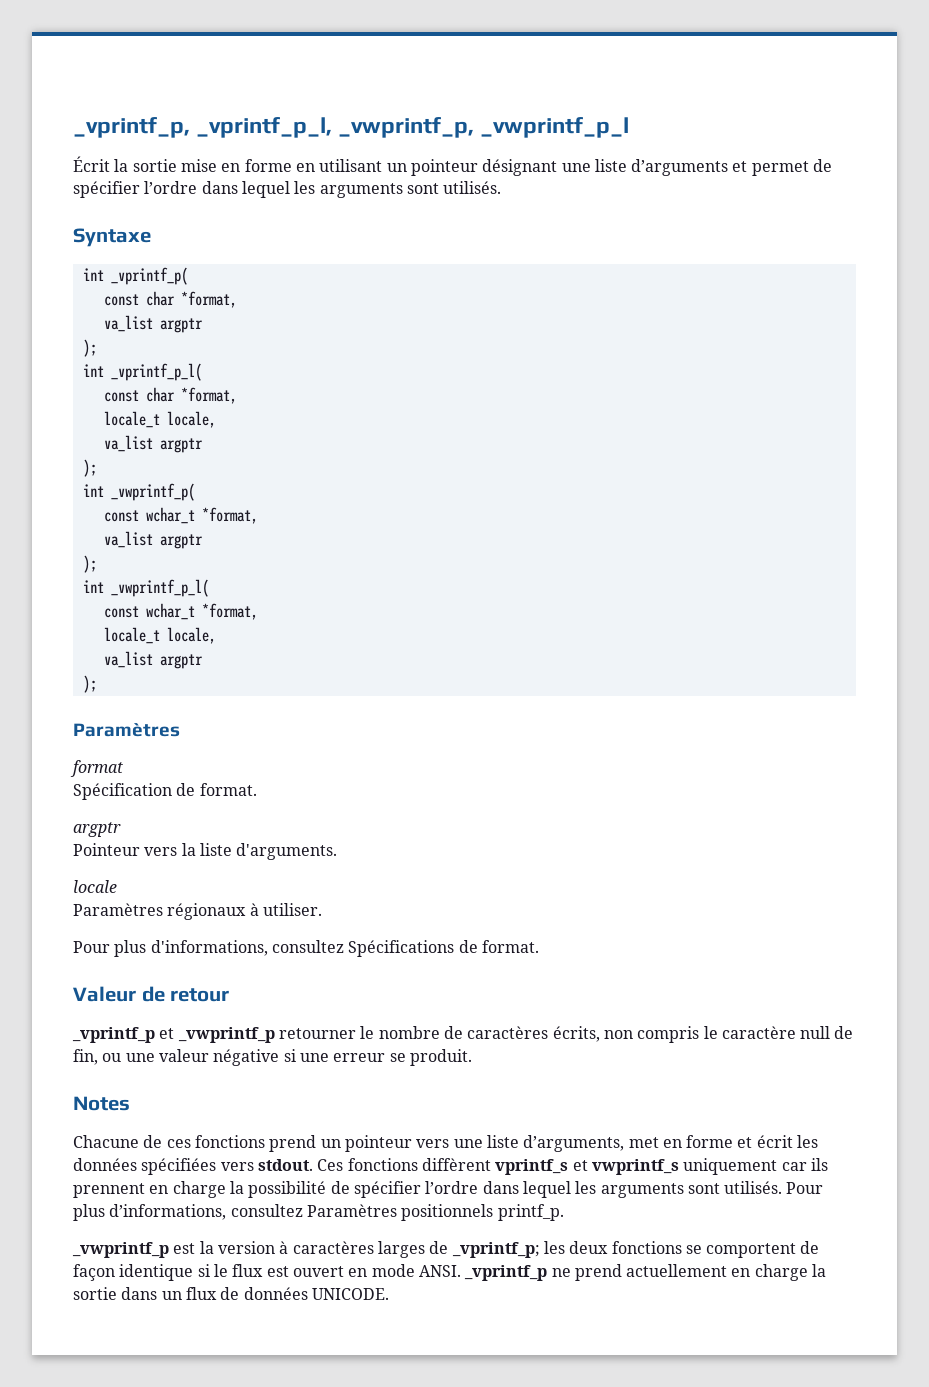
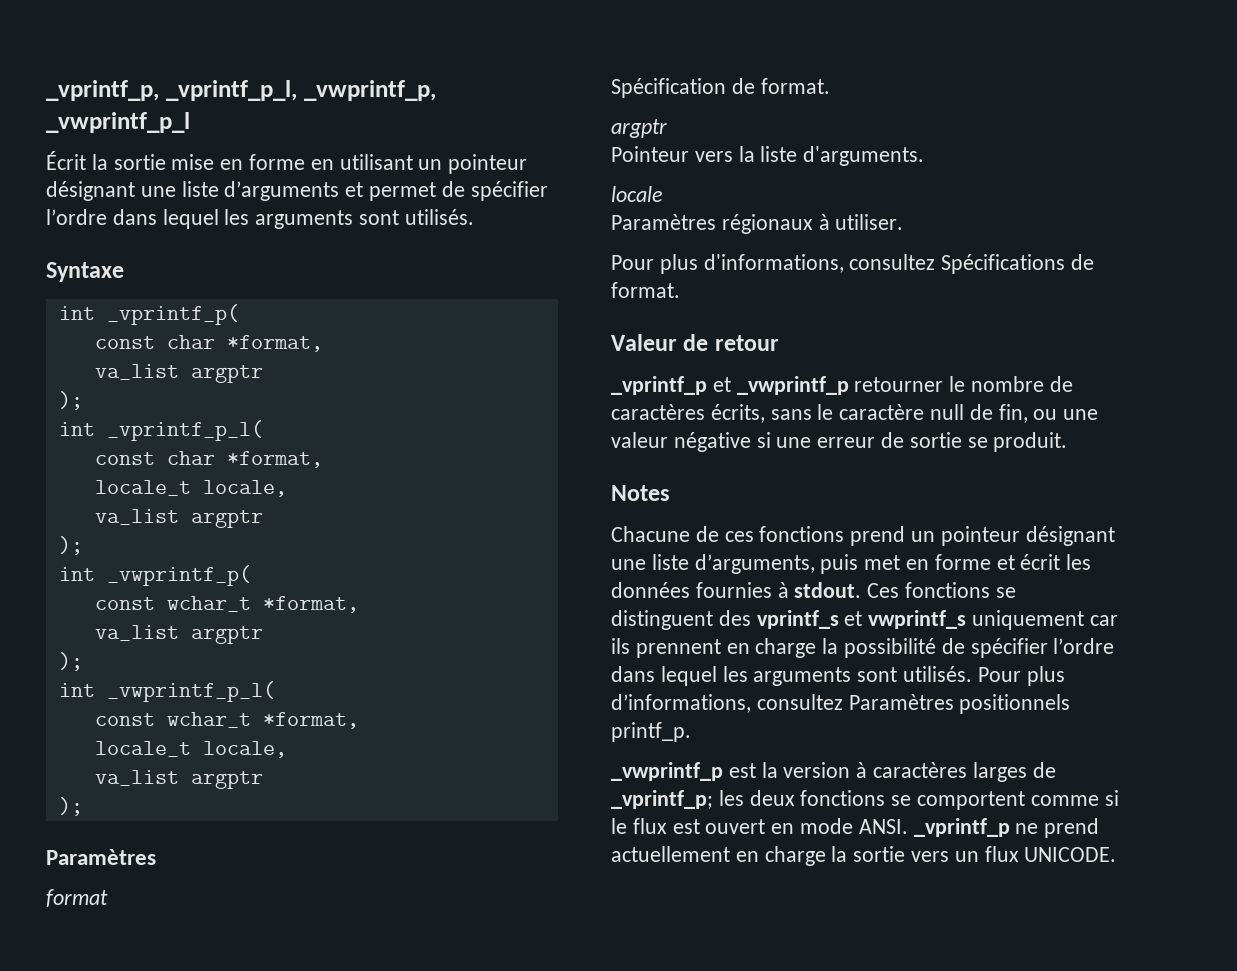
- _vprintf_p et _vwprintf_p retourner le nombre de caractères écrits, non compris le caractère null de fin, ou une valeur négative si une erreur se produit.
+ _vprintf_p et _vwprintf_p retourner le nombre de caractères écrits, sans le caractère null de fin, ou une valeur négative si une erreur de sortie se produit.
- Chacune de ces fonctions prend un pointeur vers une liste d’arguments, met en forme et écrit les données spécifiées vers stdout.
+ Chacune de ces fonctions prend un pointeur désignant une liste d’arguments, puis met en forme et écrit les données fournies à stdout.
- Ces fonctions diffèrent vprintf_s et vwprintf_s uniquement car ils prennent en charge la possibilité de spécifier l’ordre dans lequel les arguments sont utilisés.
+ Ces fonctions se distinguent des vprintf_s et vwprintf_s uniquement car ils prennent en charge la possibilité de spécifier l’ordre dans lequel les arguments sont utilisés.
- _vwprintf_p est la version à caractères larges de _vprintf_p; les deux fonctions se comportent de façon identique si le flux est ouvert en mode ANSI.
+ _vwprintf_p est la version à caractères larges de _vprintf_p; les deux fonctions se comportent comme si le flux est ouvert en mode ANSI.
- _vprintf_p ne prend actuellement en charge la sortie dans un flux de données UNICODE.
+ _vprintf_p ne prend actuellement en charge la sortie vers un flux UNICODE.

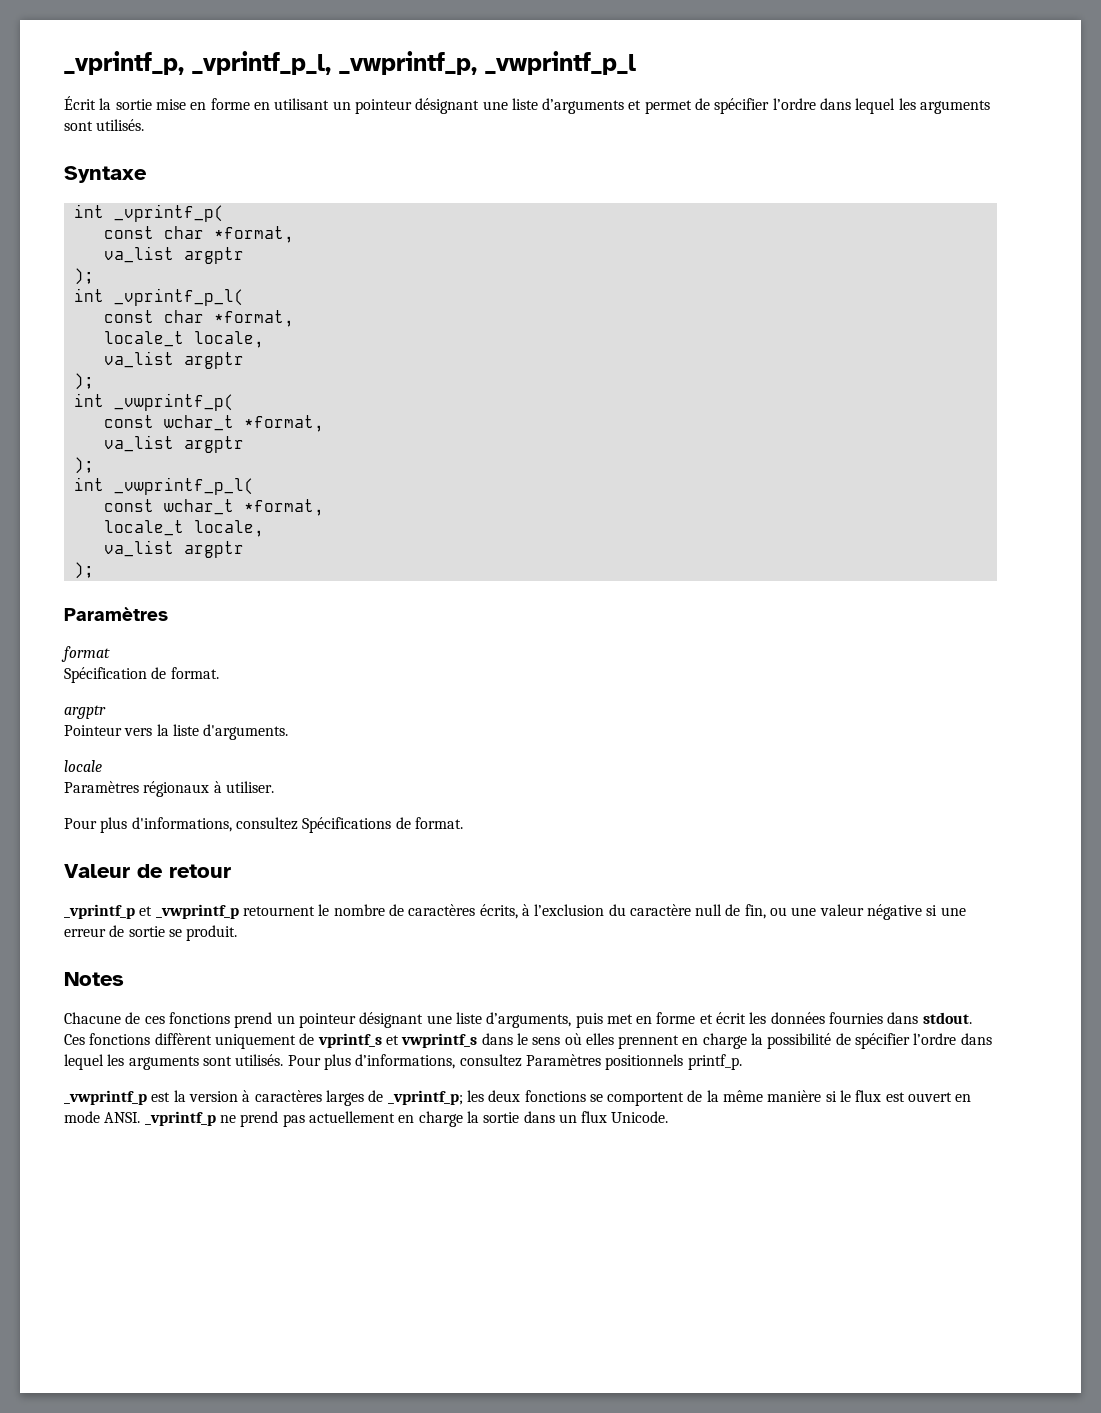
- _vprintf_p et _vwprintf_p retourner le nombre de caractères écrits, sans le caractère null de fin, ou une valeur négative si une erreur de sortie se produit.
+ _vprintf_p et _vwprintf_p retournent le nombre de caractères écrits, à l’exclusion du caractère null de fin, ou une valeur négative si une erreur de sortie se produit.
- Chacune de ces fonctions prend un pointeur désignant une liste d’arguments, puis met en forme et écrit les données fournies à stdout.
+ Chacune de ces fonctions prend un pointeur désignant une liste d’arguments, puis met en forme et écrit les données fournies dans stdout.
- Ces fonctions se distinguent des vprintf_s et vwprintf_s uniquement car ils prennent en charge la possibilité de spécifier l’ordre dans lequel les arguments sont utilisés.
+ Ces fonctions diffèrent uniquement de vprintf_s et vwprintf_s dans le sens où elles prennent en charge la possibilité de spécifier l’ordre dans lequel les arguments sont utilisés.
- _vwprintf_p est la version à caractères larges de _vprintf_p; les deux fonctions se comportent comme si le flux est ouvert en mode ANSI.
+ _vwprintf_p est la version à caractères larges de _vprintf_p; les deux fonctions se comportent de la même manière si le flux est ouvert en mode ANSI.
- _vprintf_p ne prend actuellement en charge la sortie vers un flux UNICODE.
+ _vprintf_p ne prend pas actuellement en charge la sortie dans un flux Unicode.

